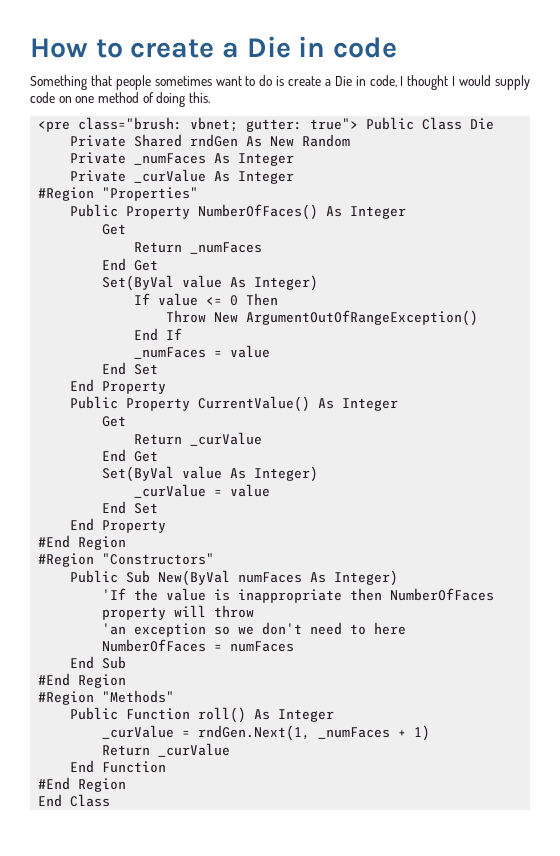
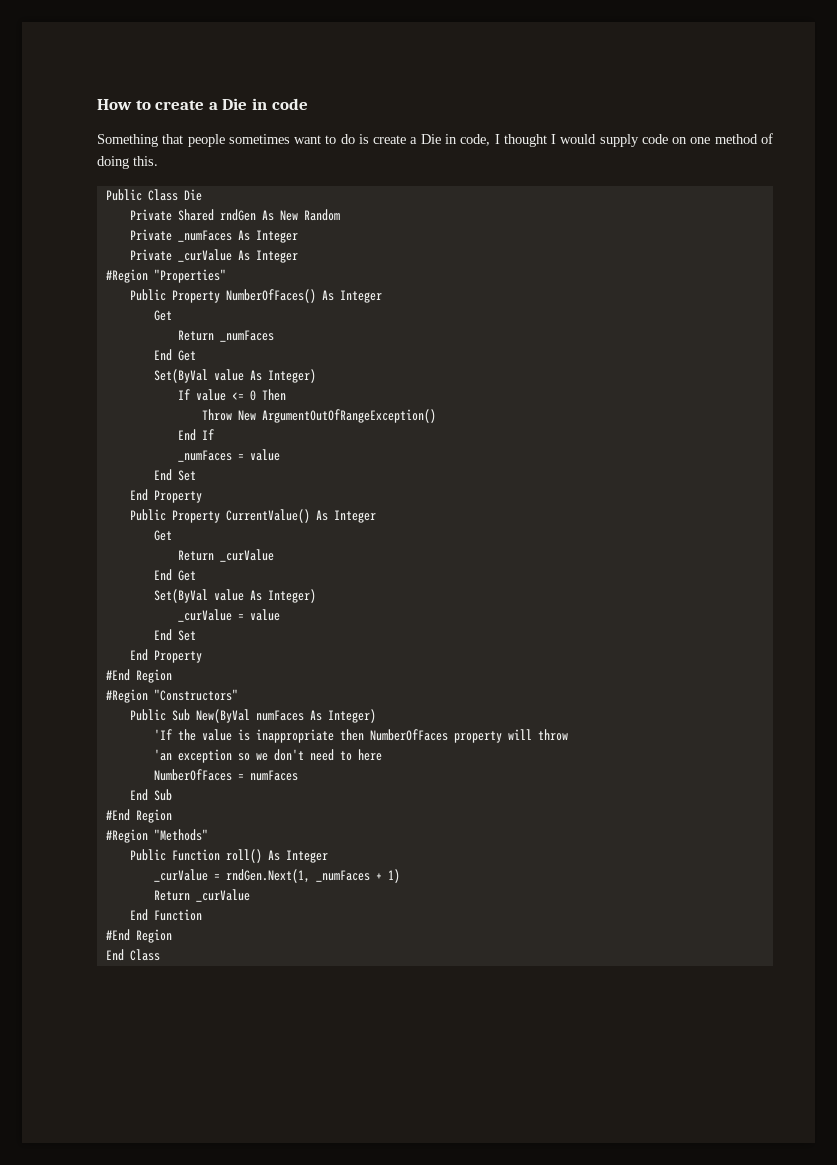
- <pre class="brush: vbnet; gutter: true"> Public Class Die
+ Public Class Die

